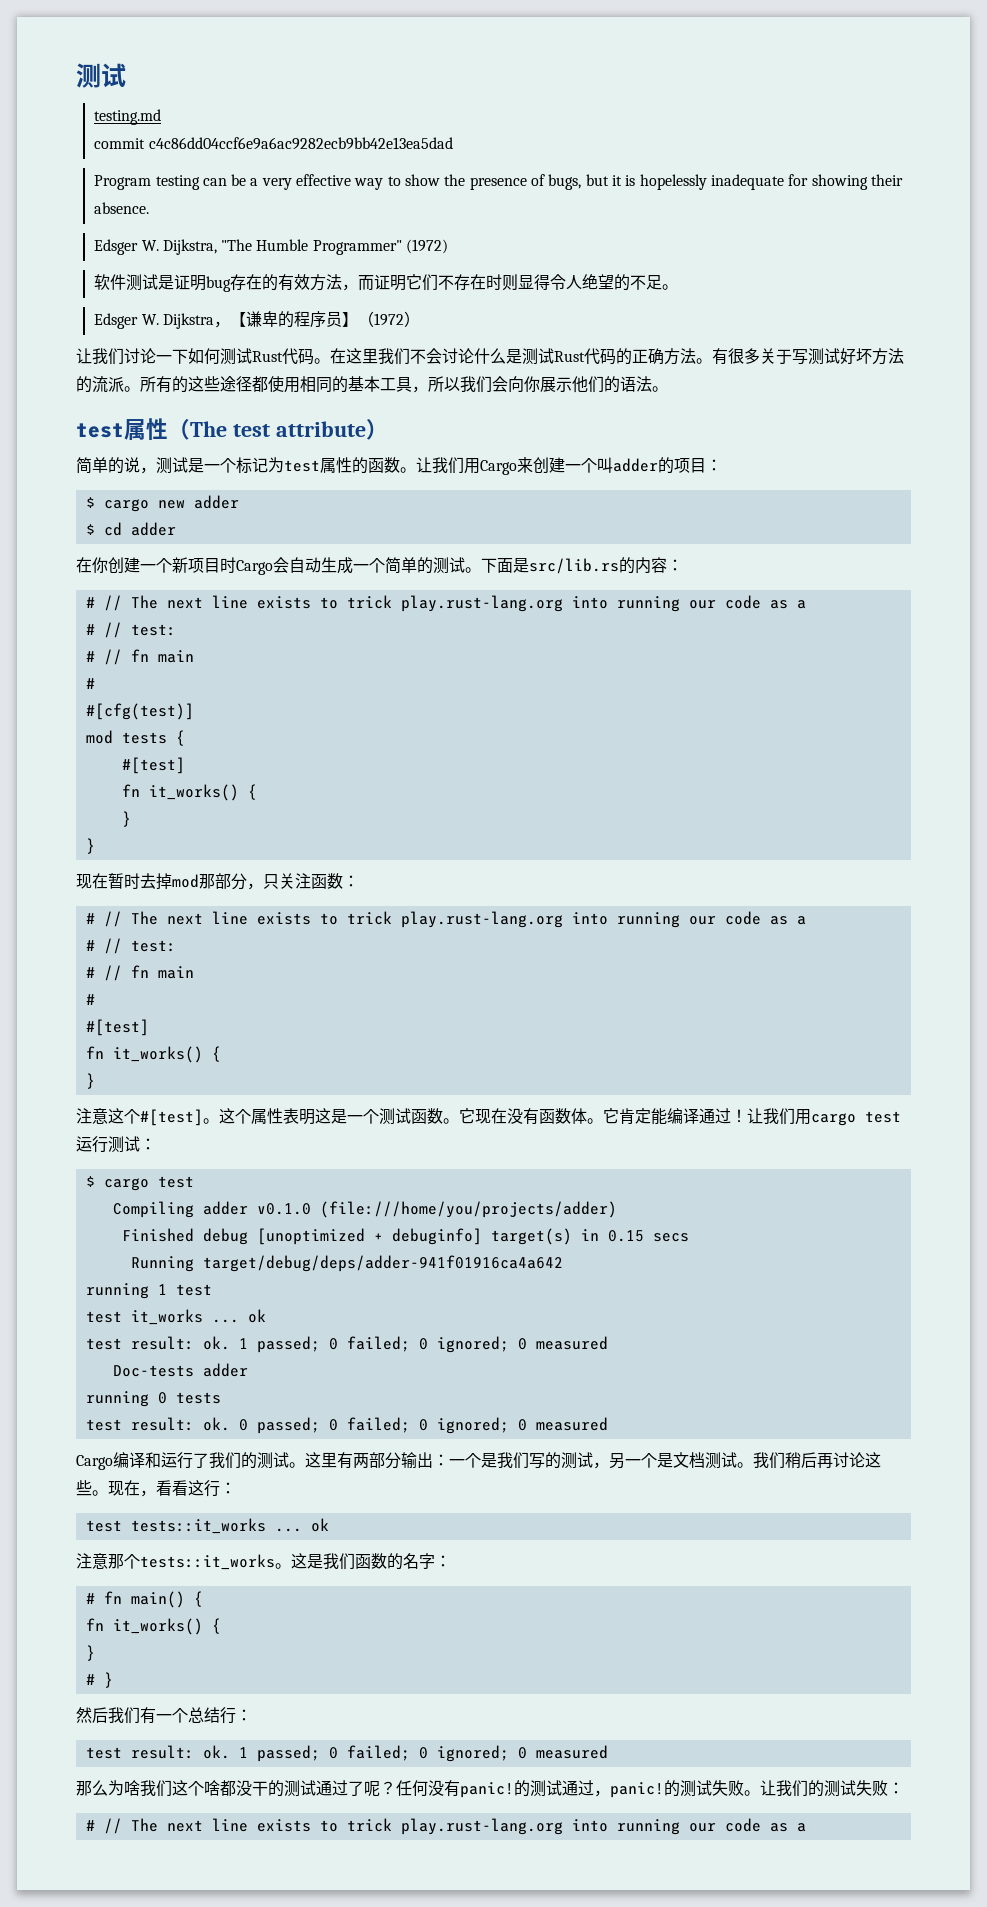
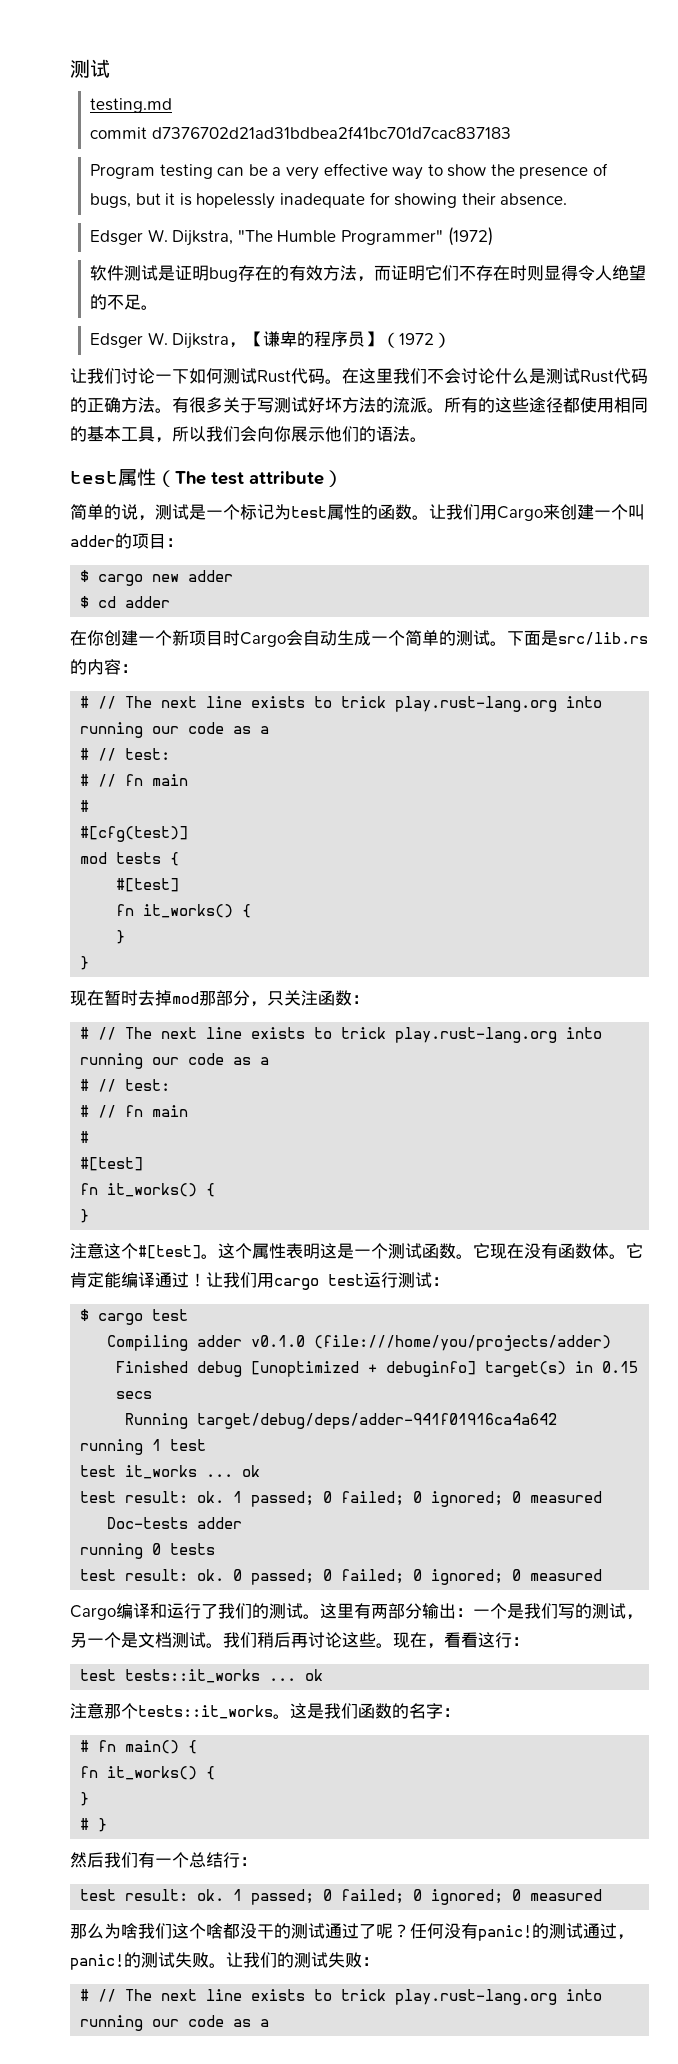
- commit c4c86dd04ccf6e9a6ac9282ecb9bb42e13ea5dad
+ commit d7376702d21ad31bdbea2f41bc701d7cac837183

